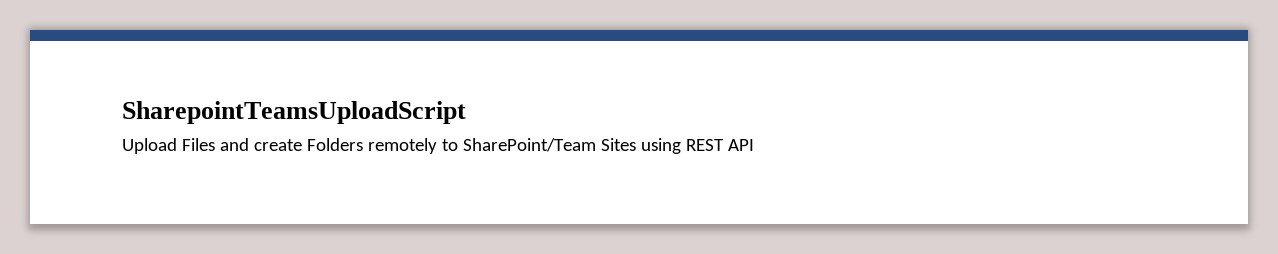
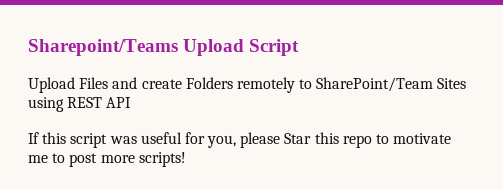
- SharepointTeamsUploadScript
+ Sharepoint/Teams Upload Script
+ If this script was useful for you, please Star this repo to motivate me to post more scripts!

